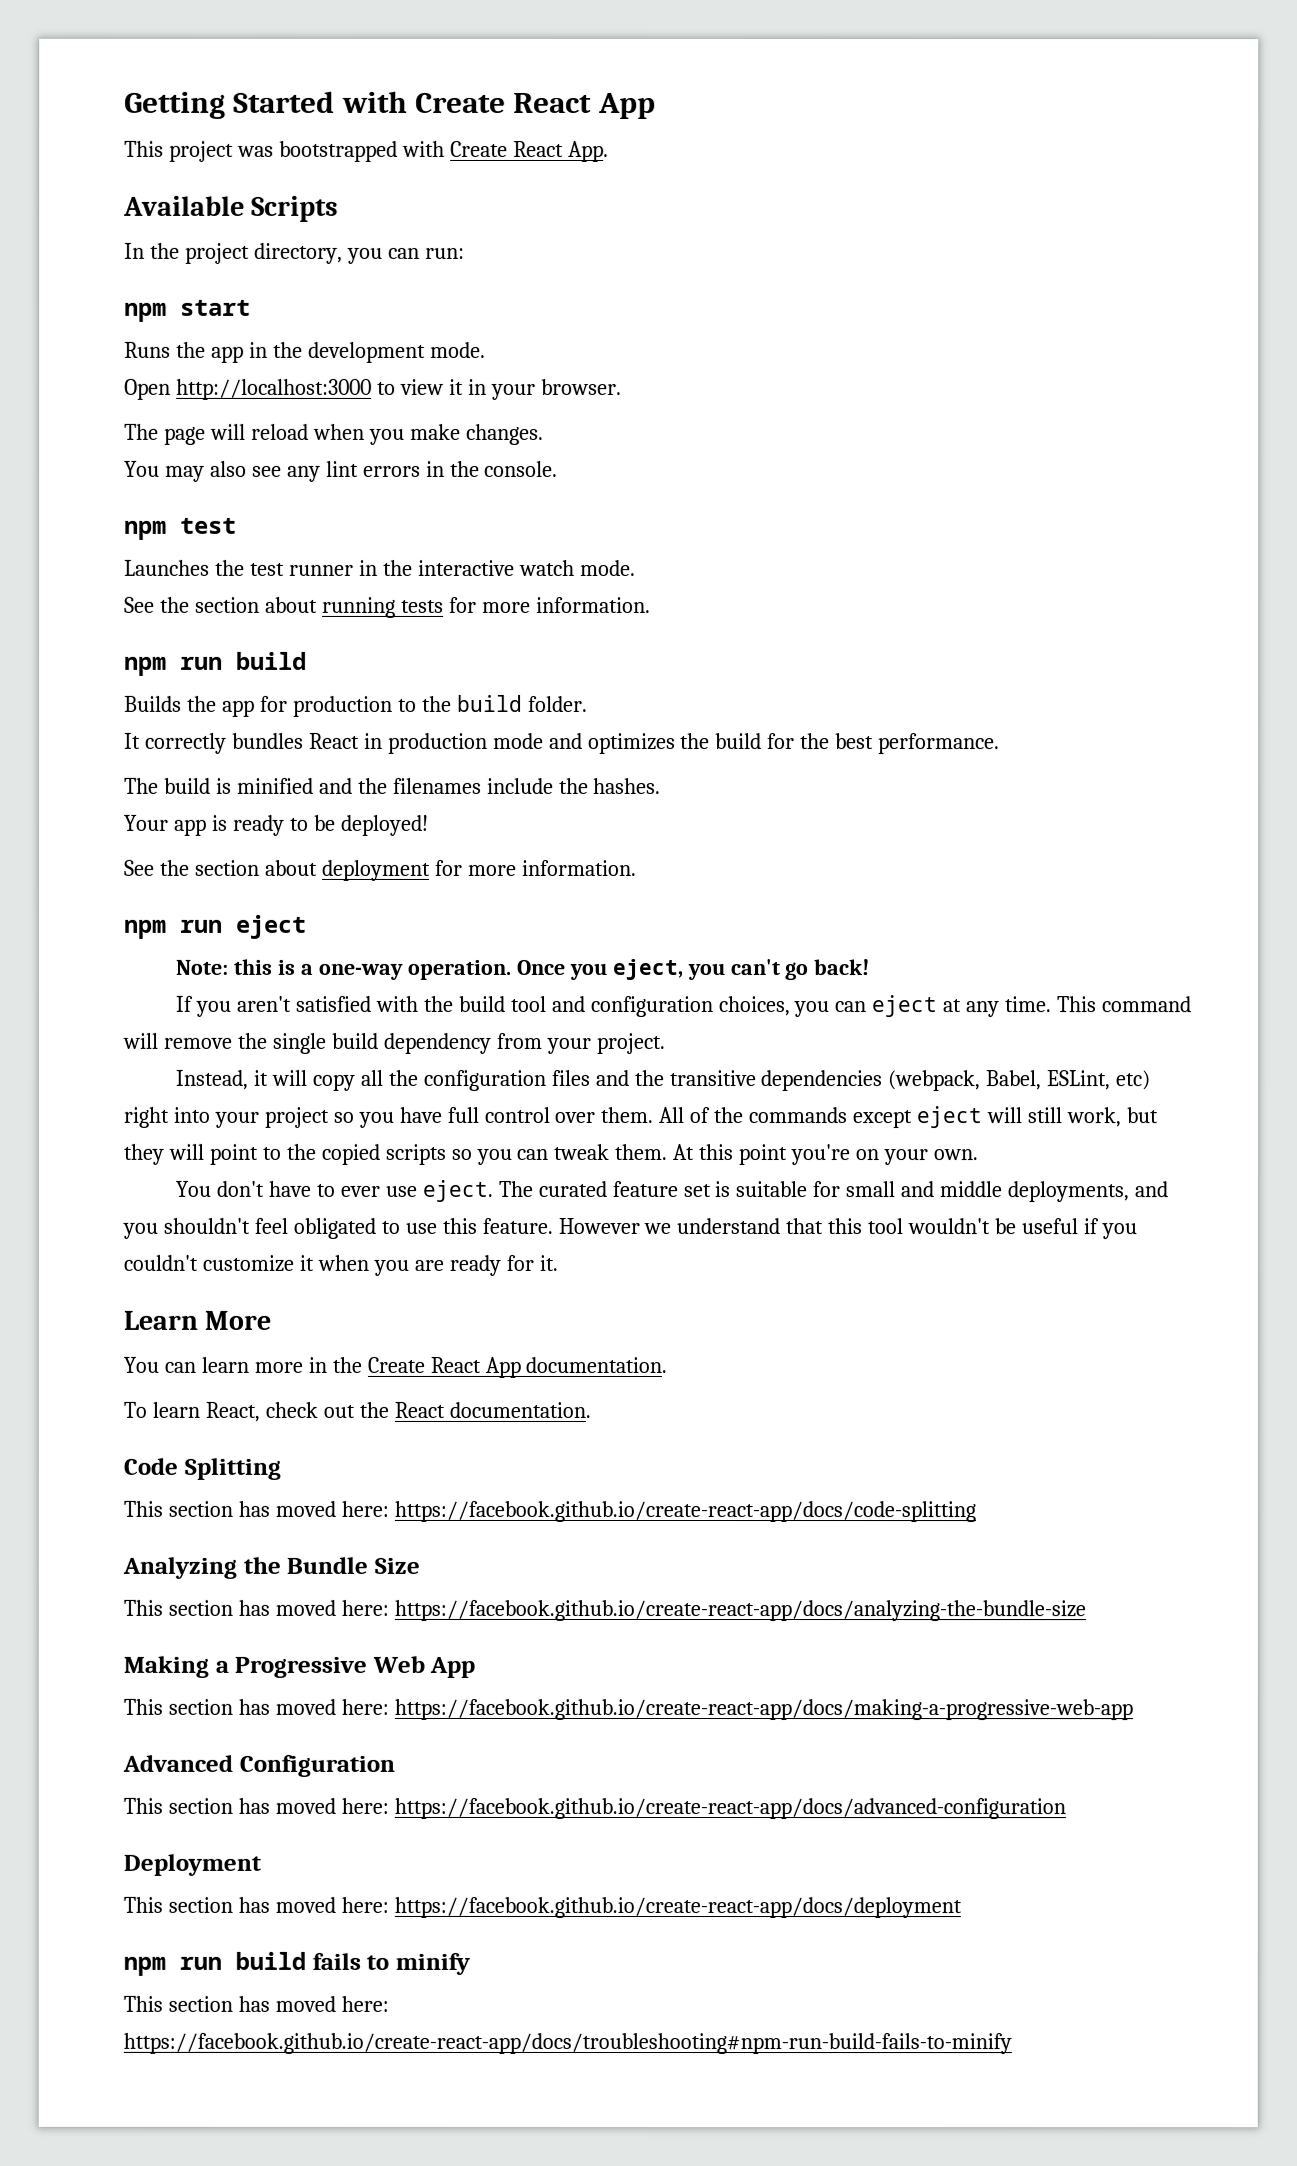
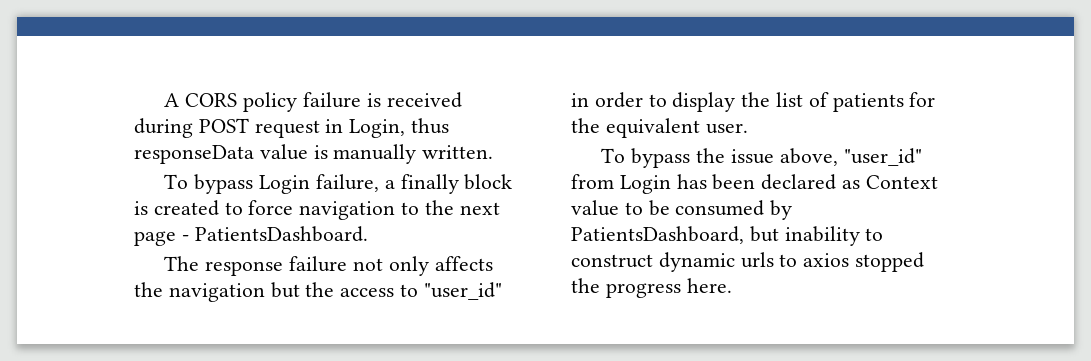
- Getting Started with Create React App
- This project was bootstrapped with Create React App.
- Available Scripts
- In the project directory, you can run:
- npm start
- Runs the app in the development mode.
- Open http://localhost:3000 to view it in your browser.
- The page will reload when you make changes.
- You may also see any lint errors in the console.
- npm test
- Launches the test runner in the interactive watch mode.
- See the section about running tests for more information.
- npm run build
- Builds the app for production to the build folder.
- It correctly bundles React in production mode and optimizes the build for the best performance.
- The build is minified and the filenames include the hashes.
- Your app is ready to be deployed!
- See the section about deployment for more information.
- npm run eject
- Note: this is a one-way operation. Once you eject, you can't go back!
- If you aren't satisfied with the build tool and configuration choices, you can eject at any time. This command will remove the single build dependency from your project.
- Instead, it will copy all the configuration files and the transitive dependencies (webpack, Babel, ESLint, etc) right into your project so you have full control over them. All of the commands except eject will still work, but they will point to the copied scripts so you can tweak them. At this point you're on your own.
- You don't have to ever use eject. The curated feature set is suitable for small and middle deployments, and you shouldn't feel obligated to use this feature. However we understand that this tool wouldn't be useful if you couldn't customize it when you are ready for it.
- Learn More
- You can learn more in the Create React App documentation.
- To learn React, check out the React documentation.
- Code Splitting
- This section has moved here: https://facebook.github.io/create-react-app/docs/code-splitting
- Analyzing the Bundle Size
- This section has moved here: https://facebook.github.io/create-react-app/docs/analyzing-the-bundle-size
- Making a Progressive Web App
- This section has moved here: https://facebook.github.io/create-react-app/docs/making-a-progressive-web-app
- Advanced Configuration
- This section has moved here: https://facebook.github.io/create-react-app/docs/advanced-configuration
- Deployment
- This section has moved here: https://facebook.github.io/create-react-app/docs/deployment
- npm run build fails to minify
- This section has moved here: https://facebook.github.io/create-react-app/docs/troubleshooting#npm-run-build-fails-to-minify
+ A CORS policy failure is received during POST request in Login, thus responseData value is manually written.
+ To bypass Login failure, a finally block is created to force navigation to the next page - PatientsDashboard.
+ The response failure not only affects the navigation but the access to "user_id" in order to display the list of patients for the equivalent user.
+ To bypass the issue above, "user_id" from Login has been declared as Context value to be consumed by PatientsDashboard, but inability to construct dynamic urls to axios stopped the progress here.

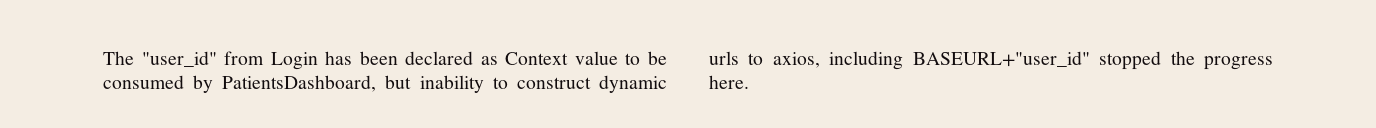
- A CORS policy failure is received during POST request in Login, thus responseData value is manually written.
- To bypass Login failure, a finally block is created to force navigation to the next page - PatientsDashboard.
- The response failure not only affects the navigation but the access to "user_id" in order to display the list of patients for the equivalent user.
- To bypass the issue above, "user_id" from Login has been declared as Context value to be consumed by PatientsDashboard, but inability to construct dynamic urls to axios stopped the progress here.
+ The "user_id" from Login has been declared as Context value to be consumed by PatientsDashboard, but inability to construct dynamic urls to axios, including BASEURL+"user_id" stopped the progress here.

